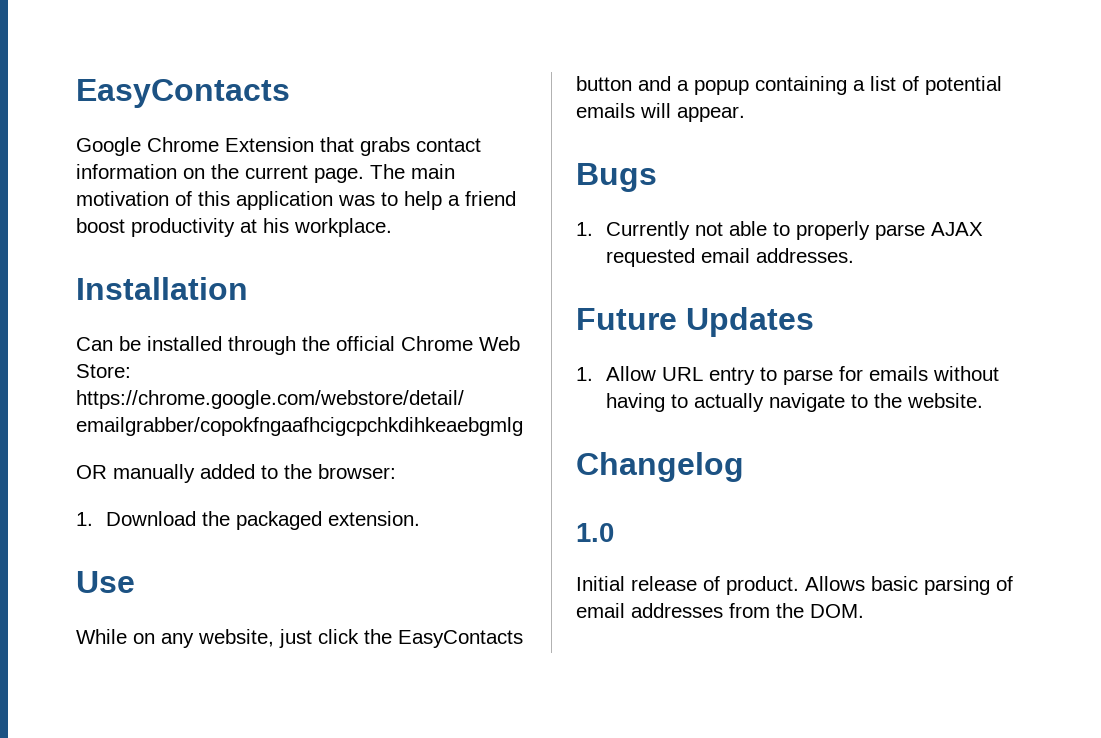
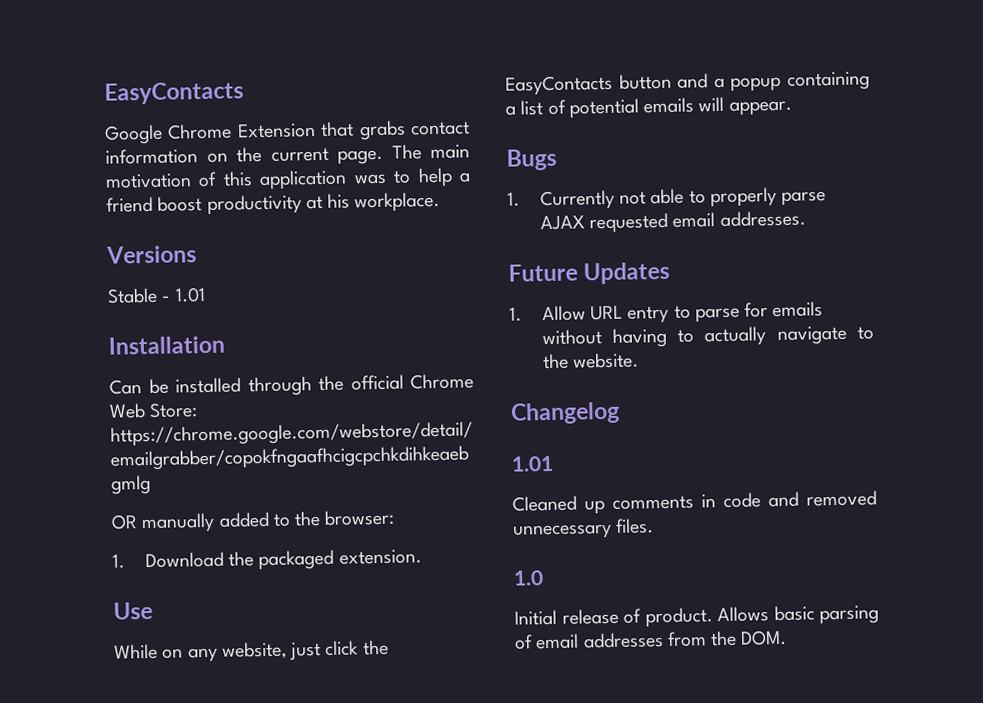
+ Versions
+ Stable - 1.01
  Changelog
+ 1.01
+ Cleaned up comments in code and removed unnecessary files.

